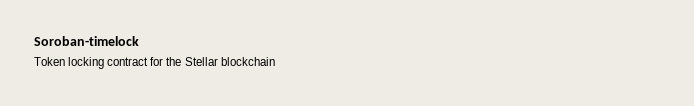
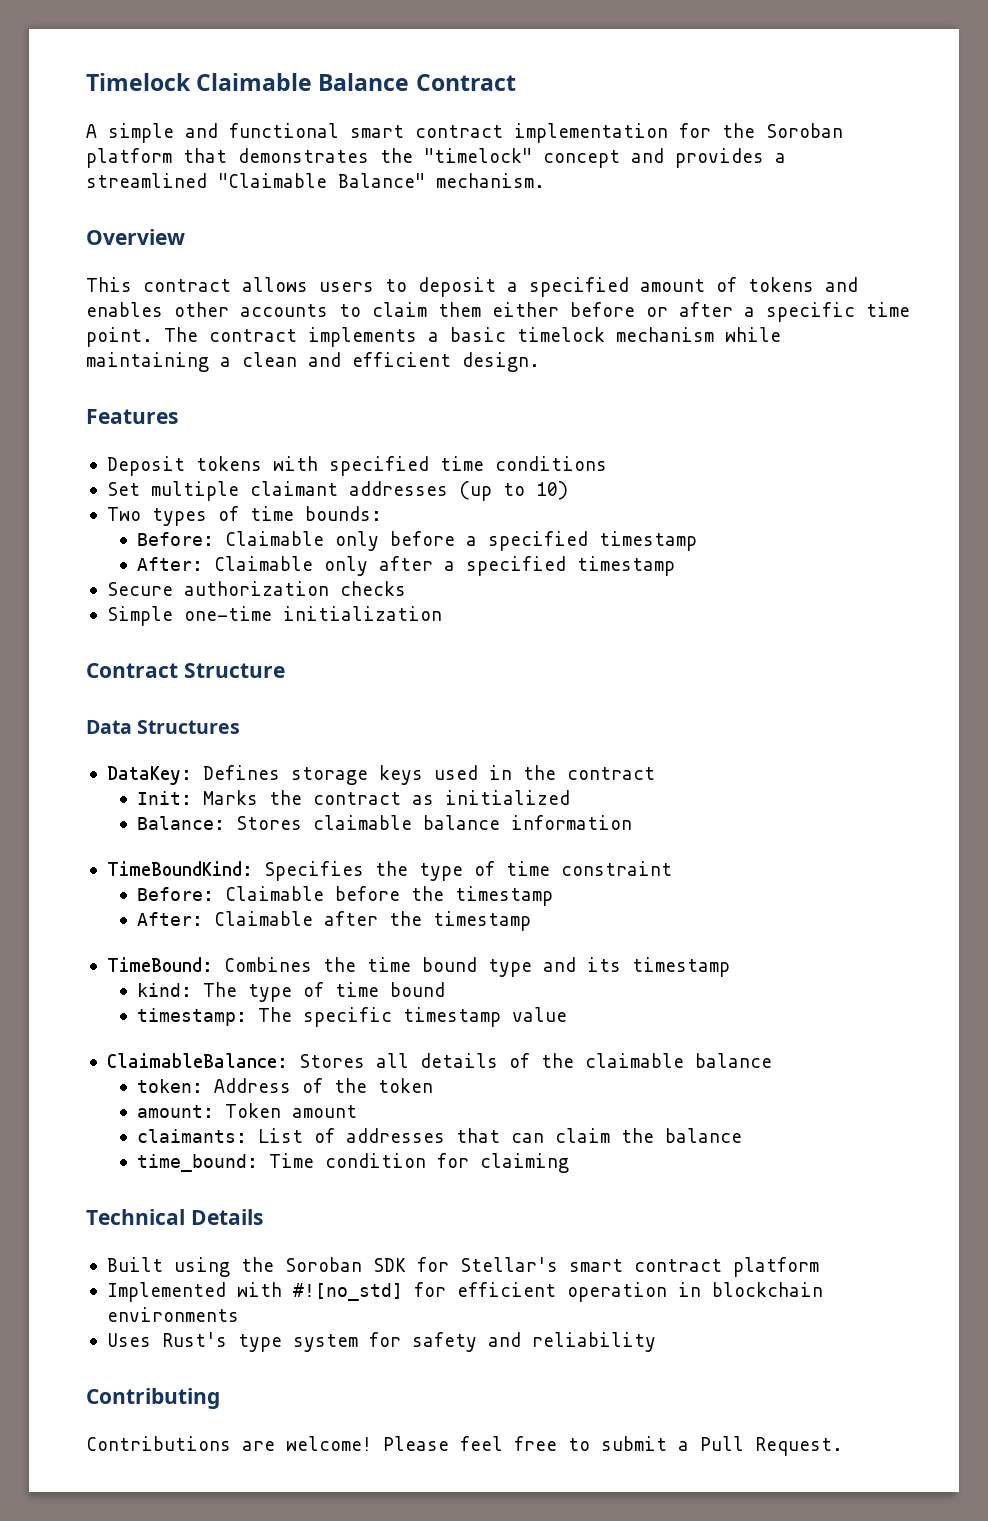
- Soroban-timelock
- Token locking contract for the Stellar blockchain
+ Timelock Claimable Balance Contract
+ A simple and functional smart contract implementation for the Soroban platform that demonstrates the "timelock" concept and provides a streamlined "Claimable Balance" mechanism.
+ Overview
+ This contract allows users to deposit a specified amount of tokens and enables other accounts to claim them either before or after a specific time point. The contract implements a basic timelock mechanism while maintaining a clean and efficient design.
+ Features
+ Deposit tokens with specified time conditions
+ Set multiple claimant addresses (up to 10)
+ Two types of time bounds:
+ Before: Claimable only before a specified timestamp
+ After: Claimable only after a specified timestamp
+ Secure authorization checks
+ Simple one-time initialization
+ Contract Structure
+ Data Structures
+ DataKey: Defines storage keys used in the contract
+ Init: Marks the contract as initialized
+ Balance: Stores claimable balance information
+ TimeBoundKind: Specifies the type of time constraint
+ Before: Claimable before the timestamp
+ After: Claimable after the timestamp
+ TimeBound: Combines the time bound type and its timestamp
+ kind: The type of time bound
+ timestamp: The specific timestamp value
+ ClaimableBalance: Stores all details of the claimable balance
+ token: Address of the token
+ amount: Token amount
+ claimants: List of addresses that can claim the balance
+ time_bound: Time condition for claiming
+ Technical Details
+ Built using the Soroban SDK for Stellar's smart contract platform
+ Implemented with #![no_std] for efficient operation in blockchain environments
+ Uses Rust's type system for safety and reliability
+ Contributing
+ Contributions are welcome! Please feel free to submit a Pull Request.

